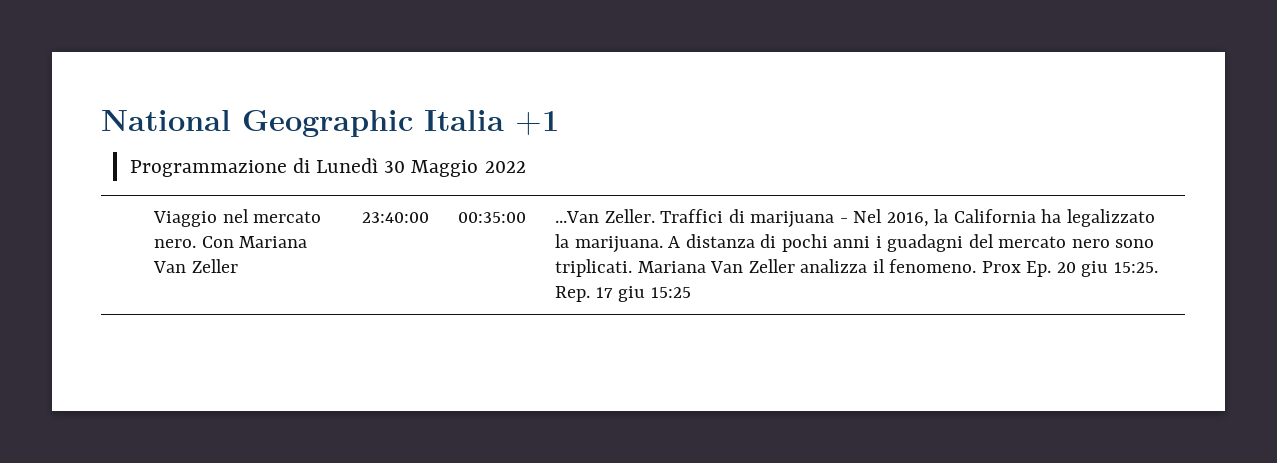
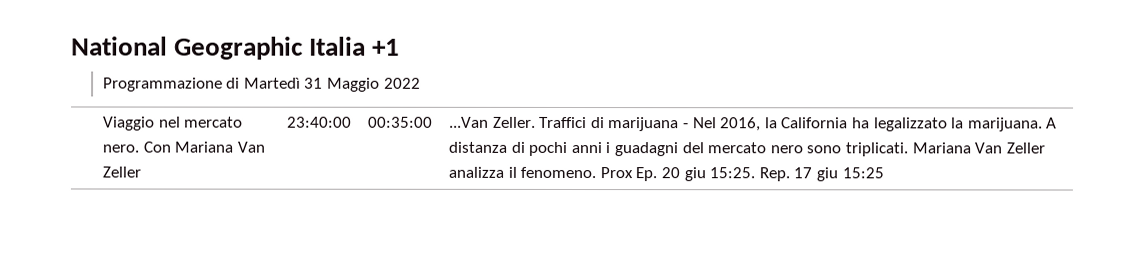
- Programmazione di Lunedì 30 Maggio 2022
+ Programmazione di Martedì 31 Maggio 2022

